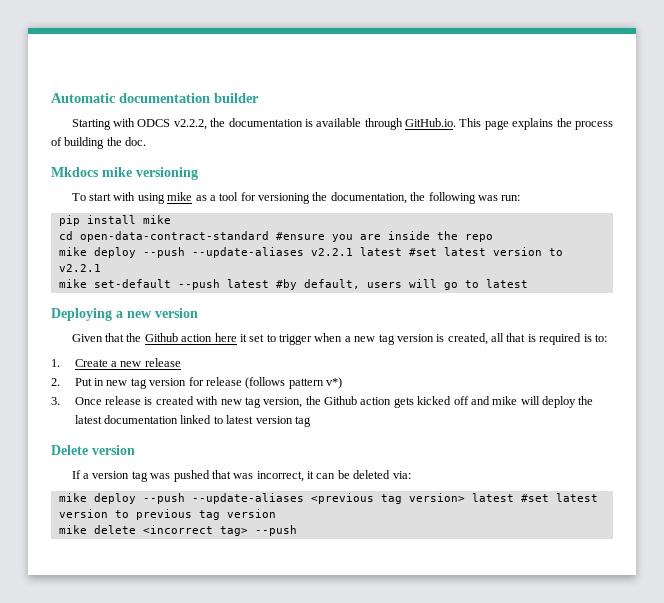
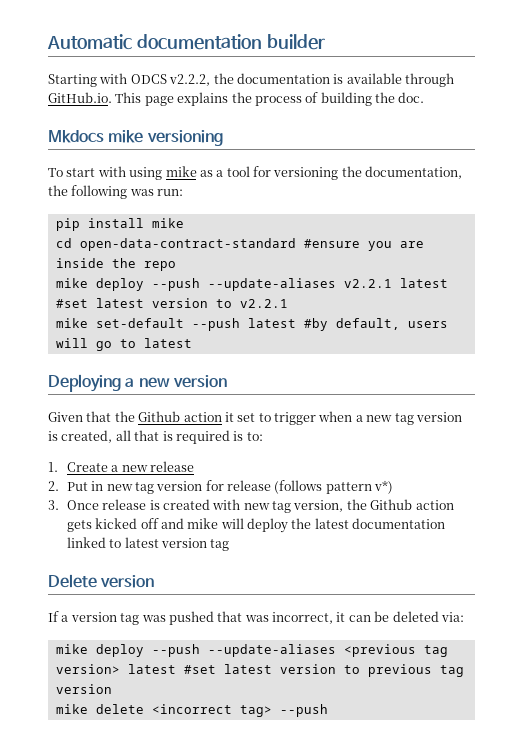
- Given that the Github action here it set to trigger when a new tag version is created, all that is required is to:
+ Given that the Github action it set to trigger when a new tag version is created, all that is required is to:

